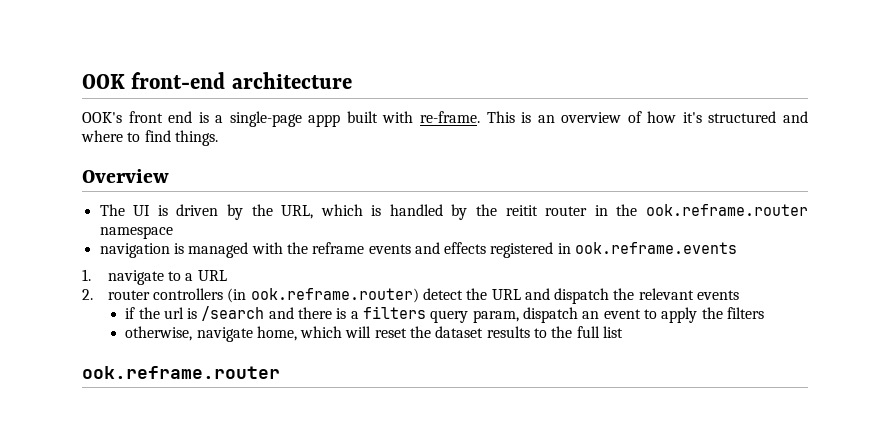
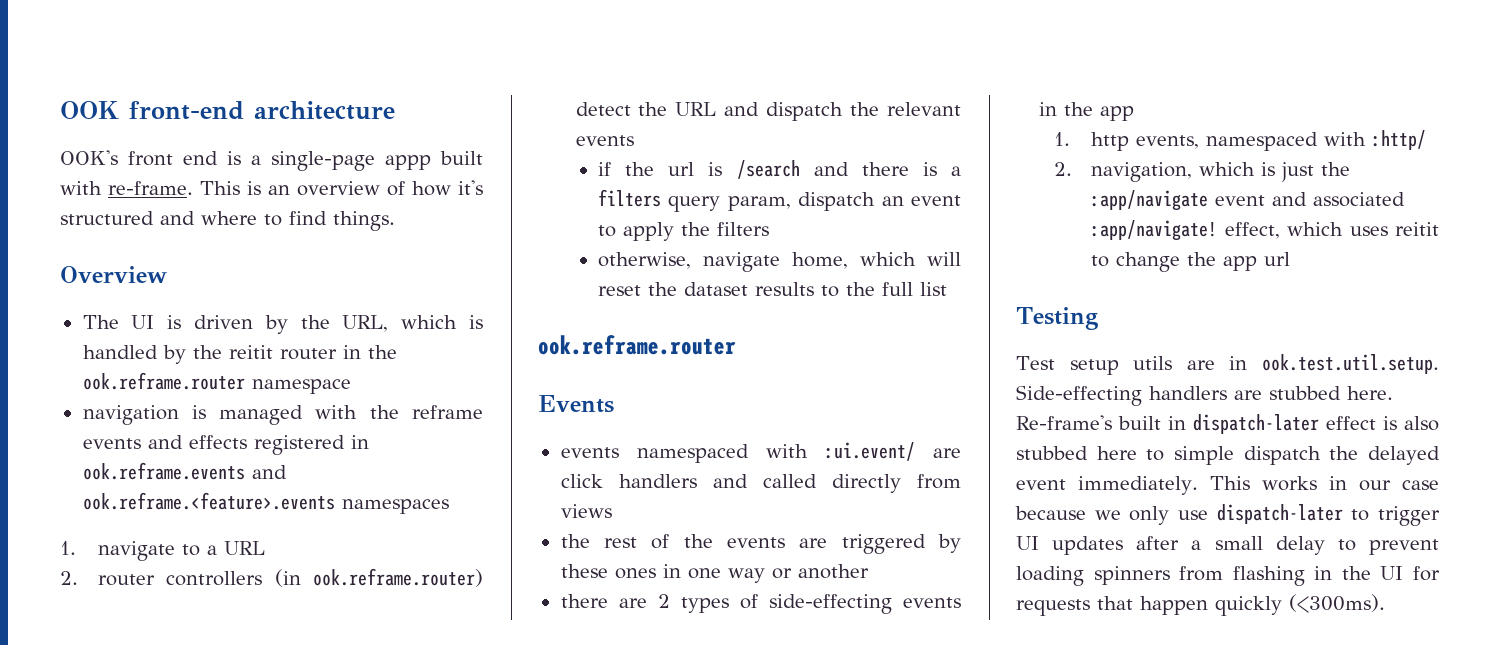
- navigation is managed with the reframe events and effects registered in ook.reframe.events
+ navigation is managed with the reframe events and effects registered in ook.reframe.events and ook.reframe.<feature>.events namespaces
+ Events
+ events namespaced with :ui.event/ are click handlers and called directly from views
+ the rest of the events are triggered by these ones in one way or another
+ there are 2 types of side-effecting events in the app
+ 1. http events, namespaced with :http/
+ 2. navigation, which is just the :app/navigate event and associated :app/navigate! effect, which uses reitit to change the app url
+ Testing
+ Test setup utils are in ook.test.util.setup. Side-effecting handlers are stubbed here. Re-frame's built in dispatch-later effect is also stubbed here to simple dispatch the delayed event immediately. This works in our case because we only use dispatch-later to trigger UI updates after a small delay to prevent loading spinners from flashing in the UI for requests that happen quickly (<300ms).

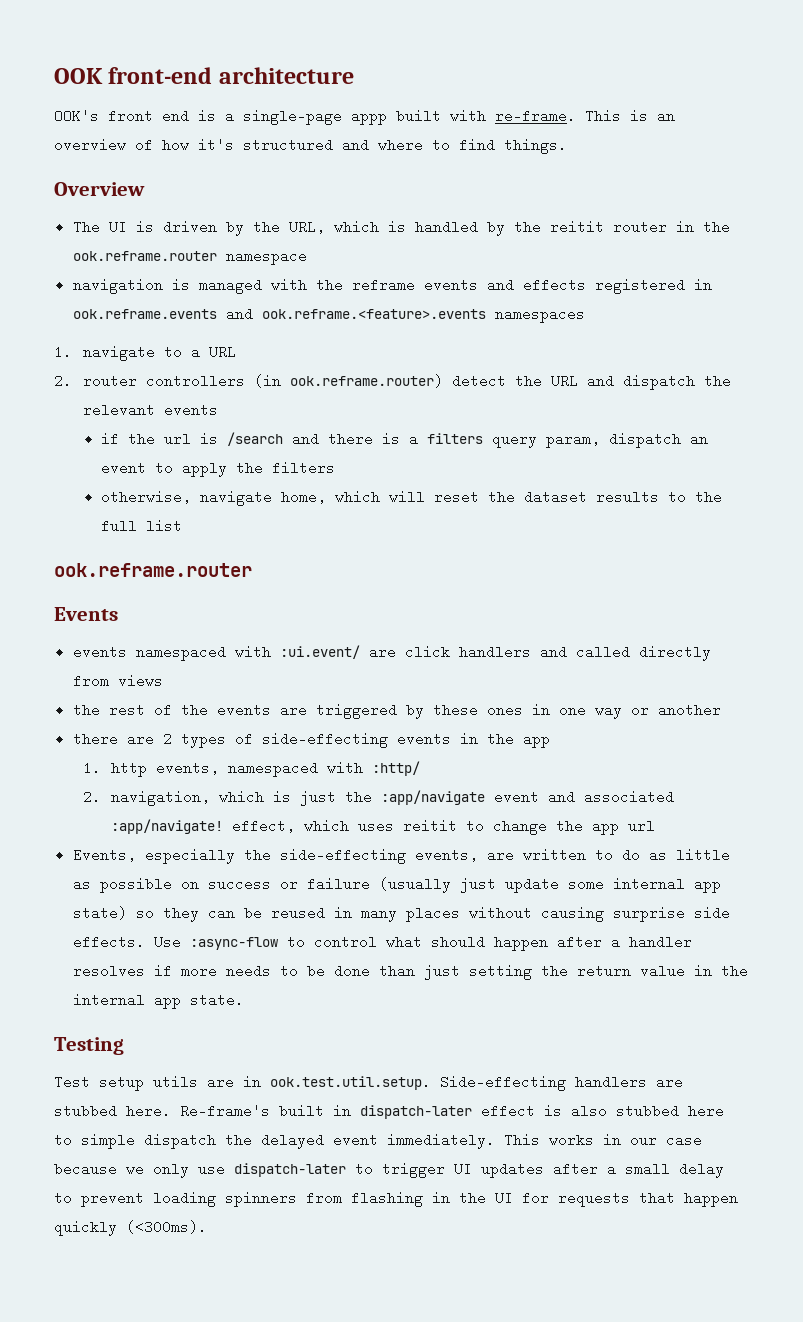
+ Events, especially the side-effecting events, are written to do as little as possible on success or failure (usually just update some internal app state) so they can be reused in many places without causing surprise side effects. Use :async-flow to control what should happen after a handler resolves if more needs to be done than just setting the return value in the internal app state.

